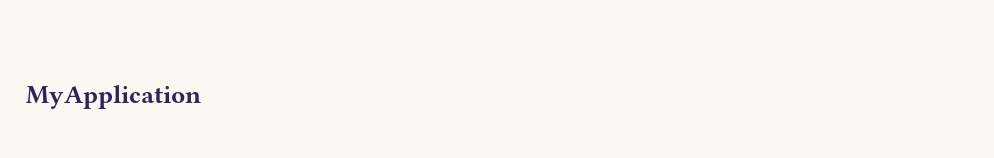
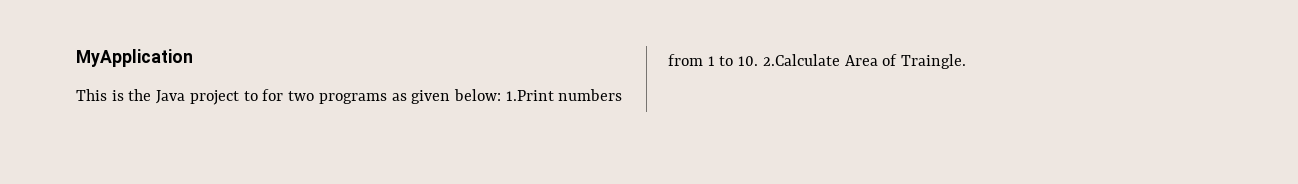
+ This is the Java project to for two programs as given below: 1.Print numbers from 1 to 10. 2.Calculate Area of Traingle.

